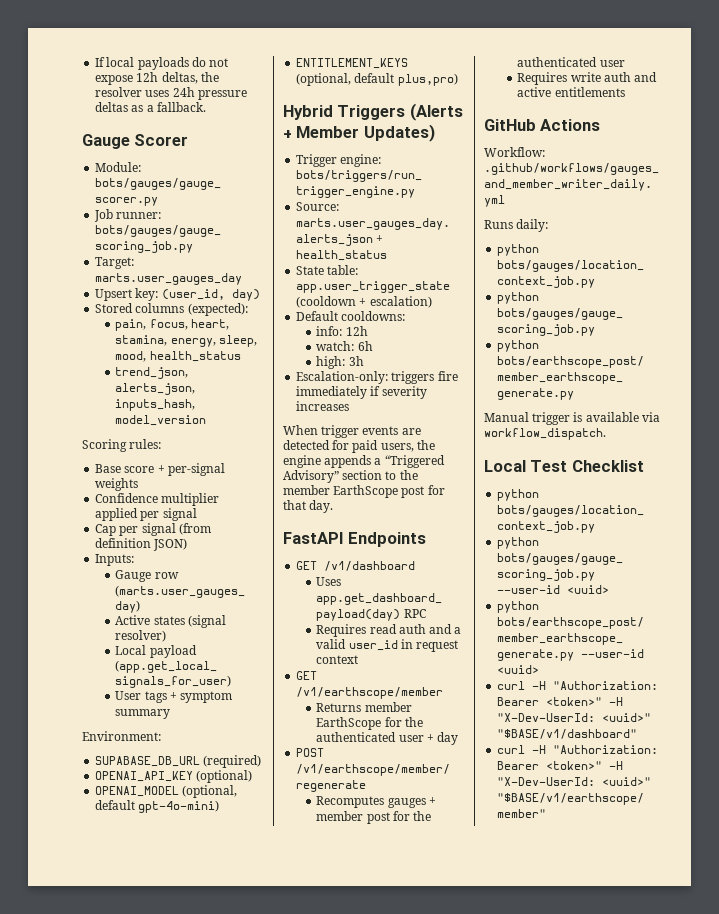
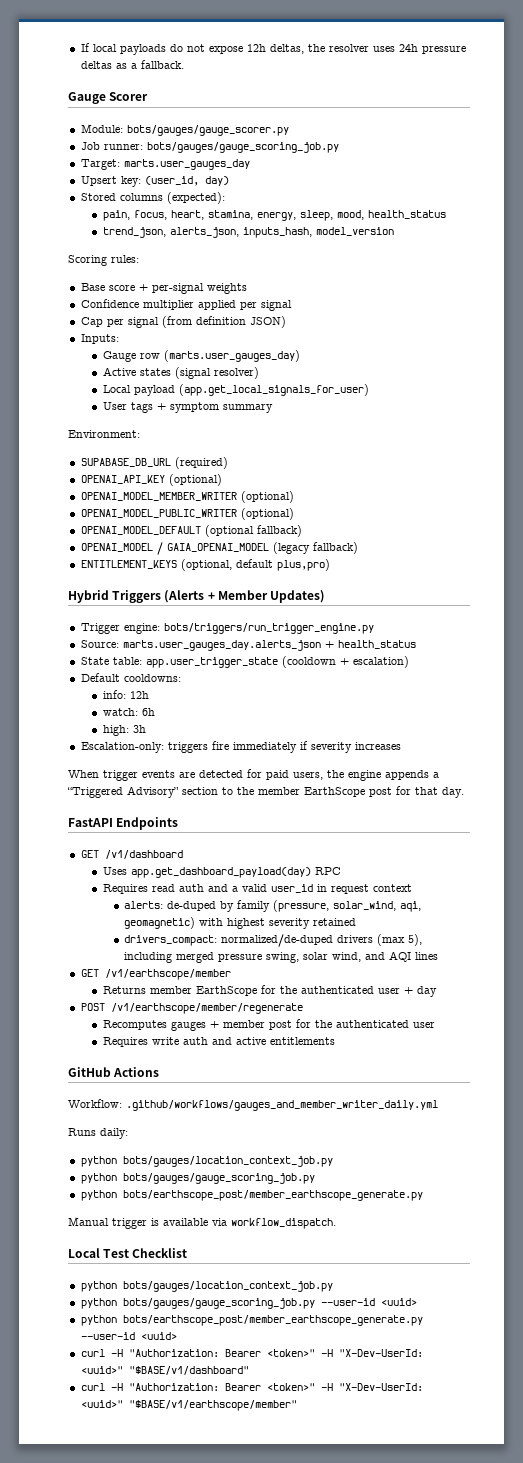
- OPENAI_MODEL (optional, default gpt-4o-mini)
+ OPENAI_MODEL_MEMBER_WRITER (optional)
+ OPENAI_MODEL_PUBLIC_WRITER (optional)
+ OPENAI_MODEL_DEFAULT (optional fallback)
+ OPENAI_MODEL / GAIA_OPENAI_MODEL (legacy fallback)
+ alerts: de-duped by family (pressure, solar_wind, aqi, geomagnetic) with highest severity retained
+ drivers_compact: normalized/de-duped drivers (max 5), including merged pressure swing, solar wind, and AQI lines

